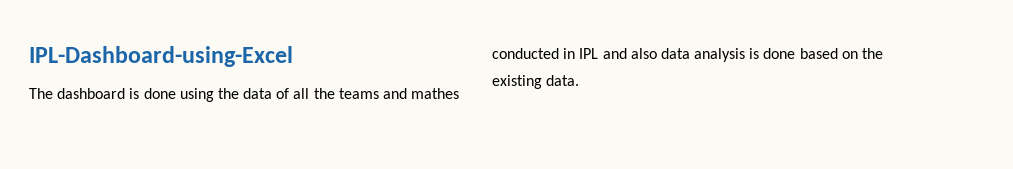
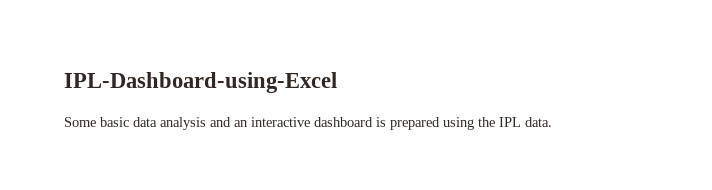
- The dashboard is done using the data of all the teams and mathes conducted in IPL and also data analysis is done based on the existing data.
+ Some basic data analysis and an interactive dashboard is prepared using the IPL data.

